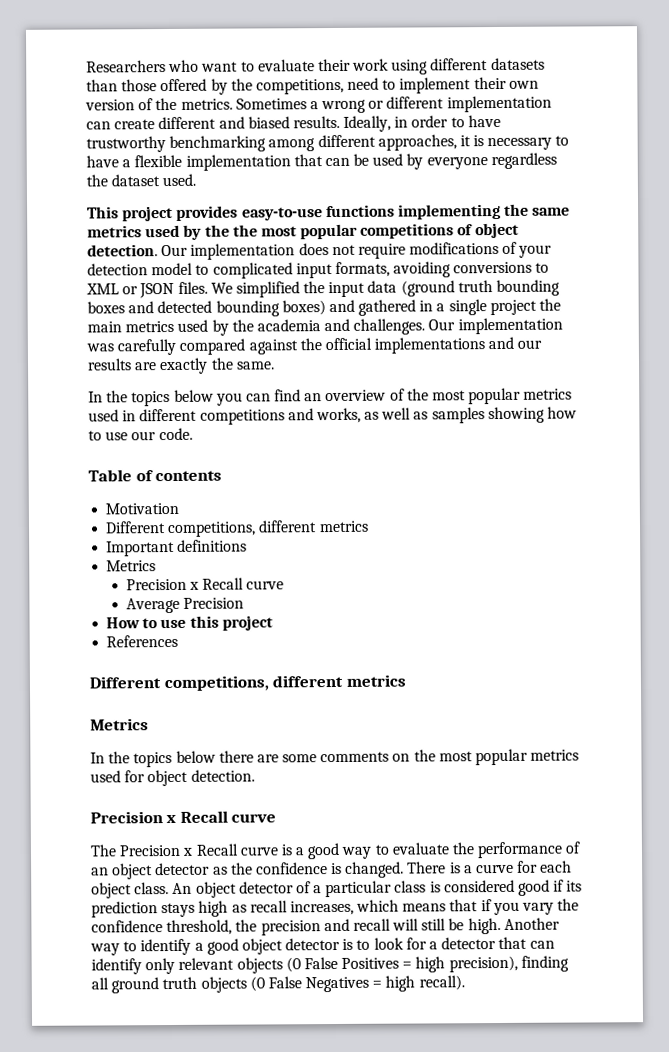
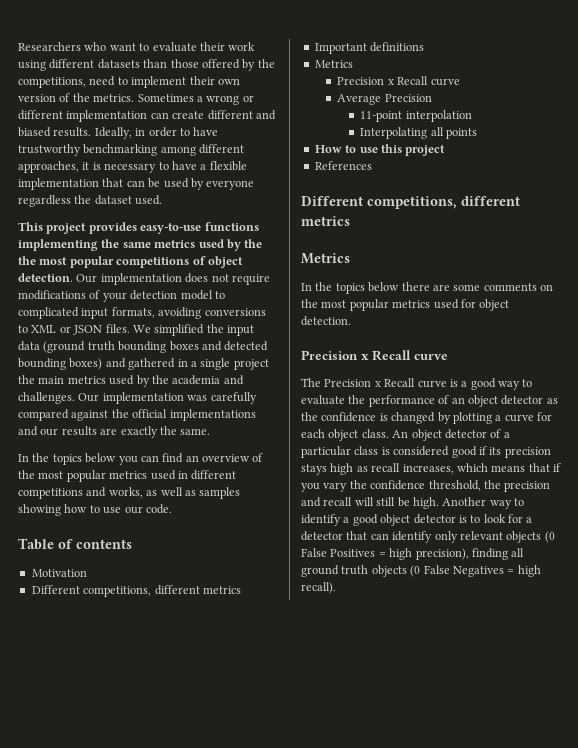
+ 11-point interpolation
+ Interpolating all points
- The Precision x Recall curve is a good way to evaluate the performance of an object detector as the confidence is changed. There is a curve for each object class.
+ The Precision x Recall curve is a good way to evaluate the performance of an object detector as the confidence is changed by plotting a curve for each object class.
- An object detector of a particular class is considered good if its prediction stays high as recall increases, which means that if you vary the confidence threshold, the precision and recall will still be high.
+ An object detector of a particular class is considered good if its precision stays high as recall increases, which means that if you vary the confidence threshold, the precision and recall will still be high.

